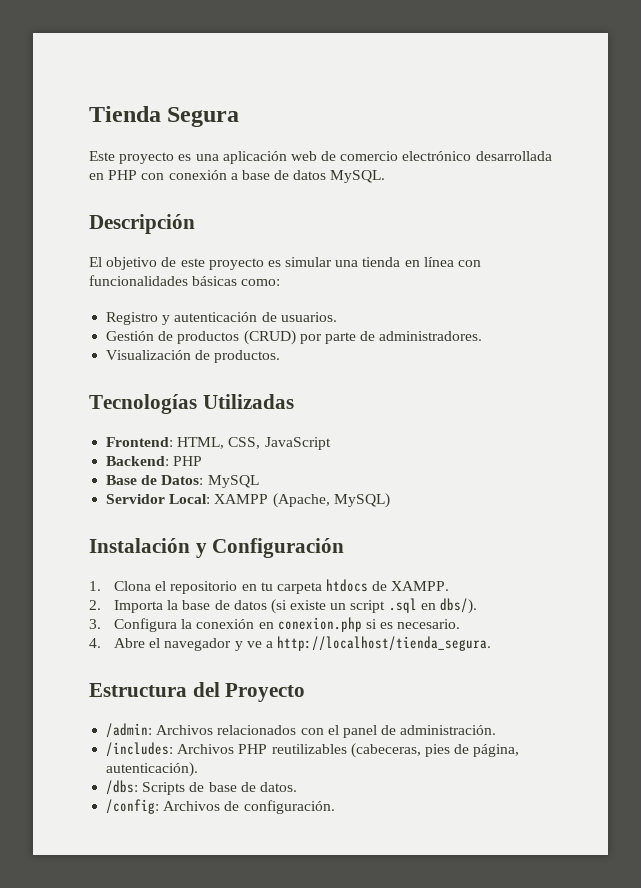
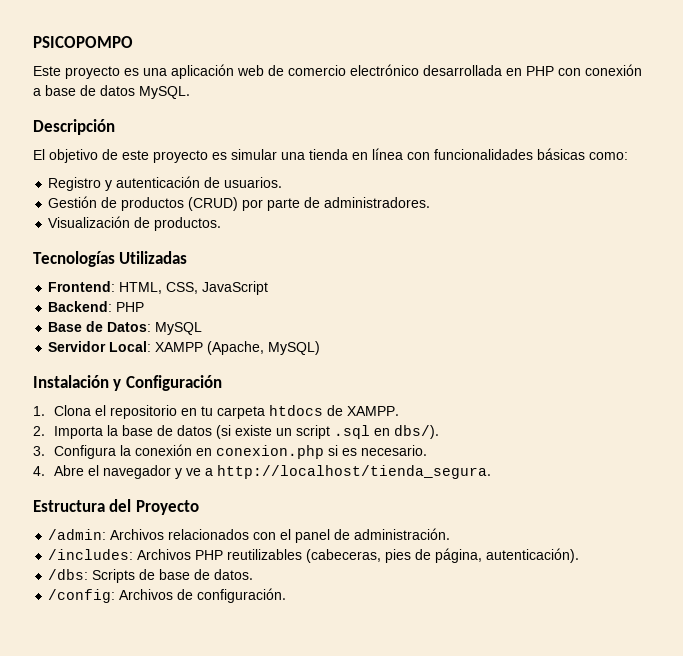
- Tienda Segura
+ PSICOPOMPO

